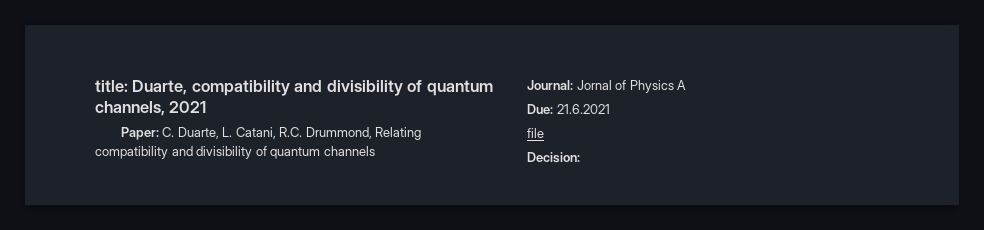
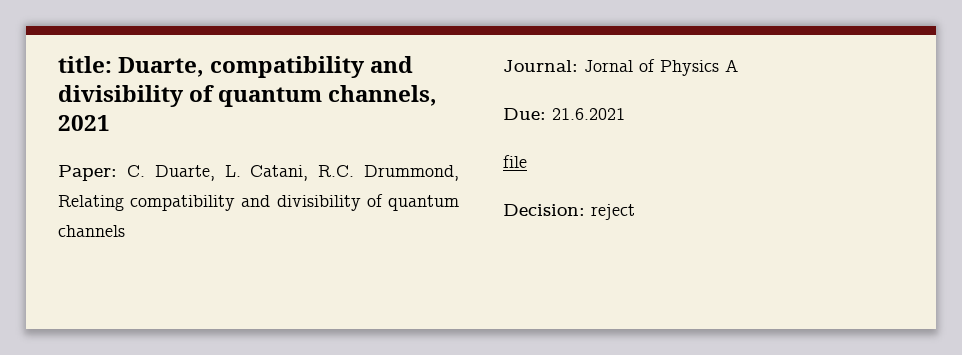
- Decision:
+ Decision: reject

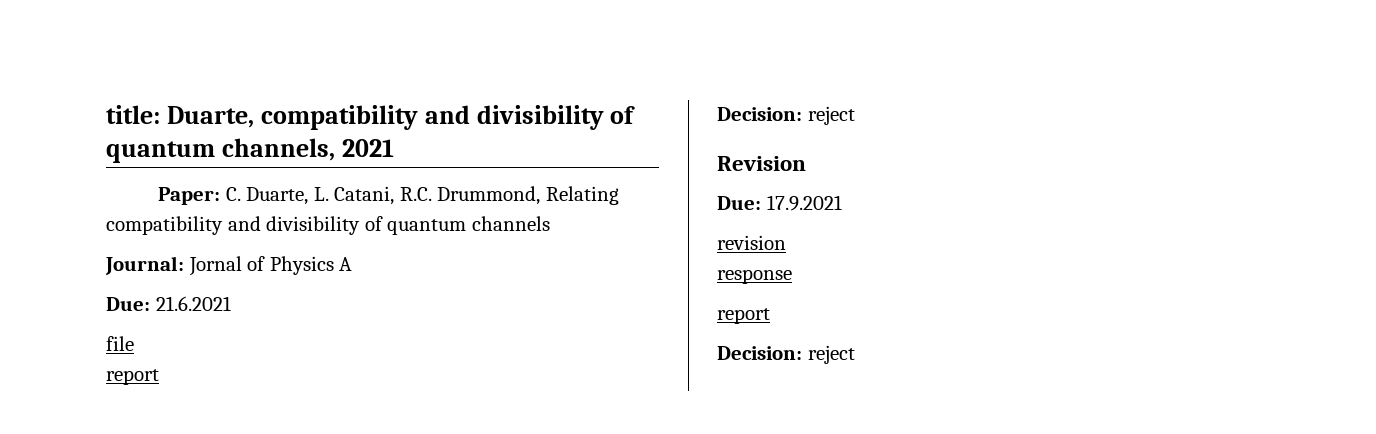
  file
+ report
+ Decision: reject
+ Revision
+ Due: 17.9.2021
+ revision
+ response
+ report

